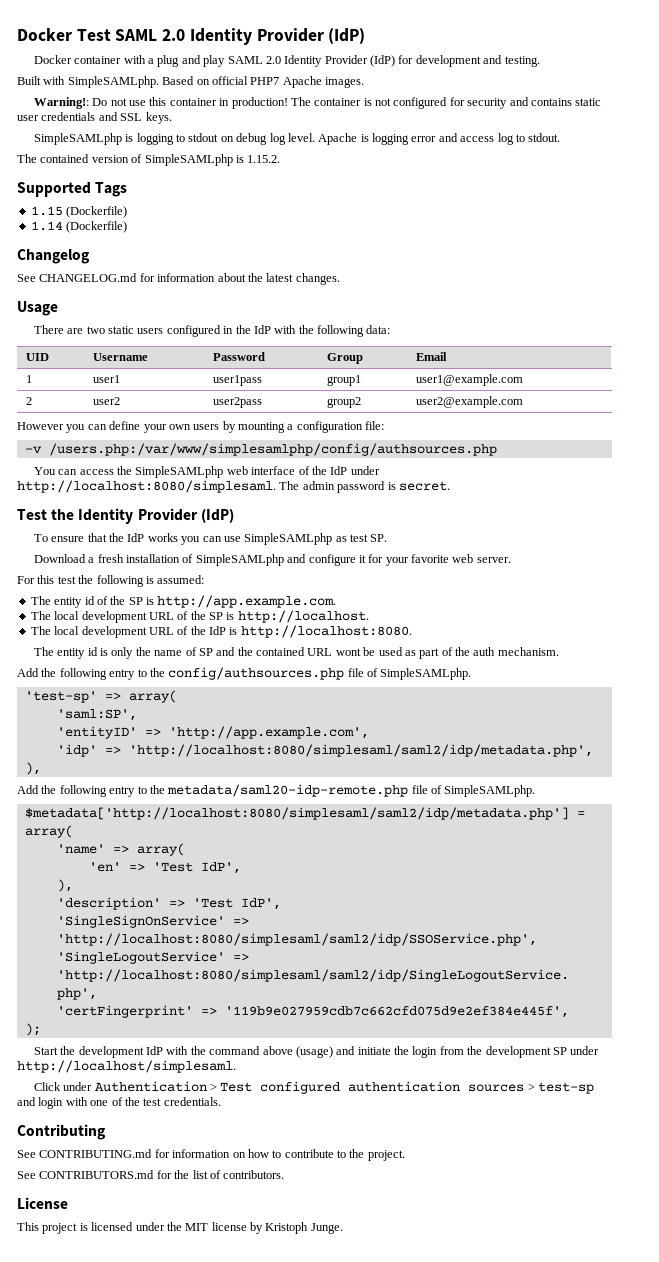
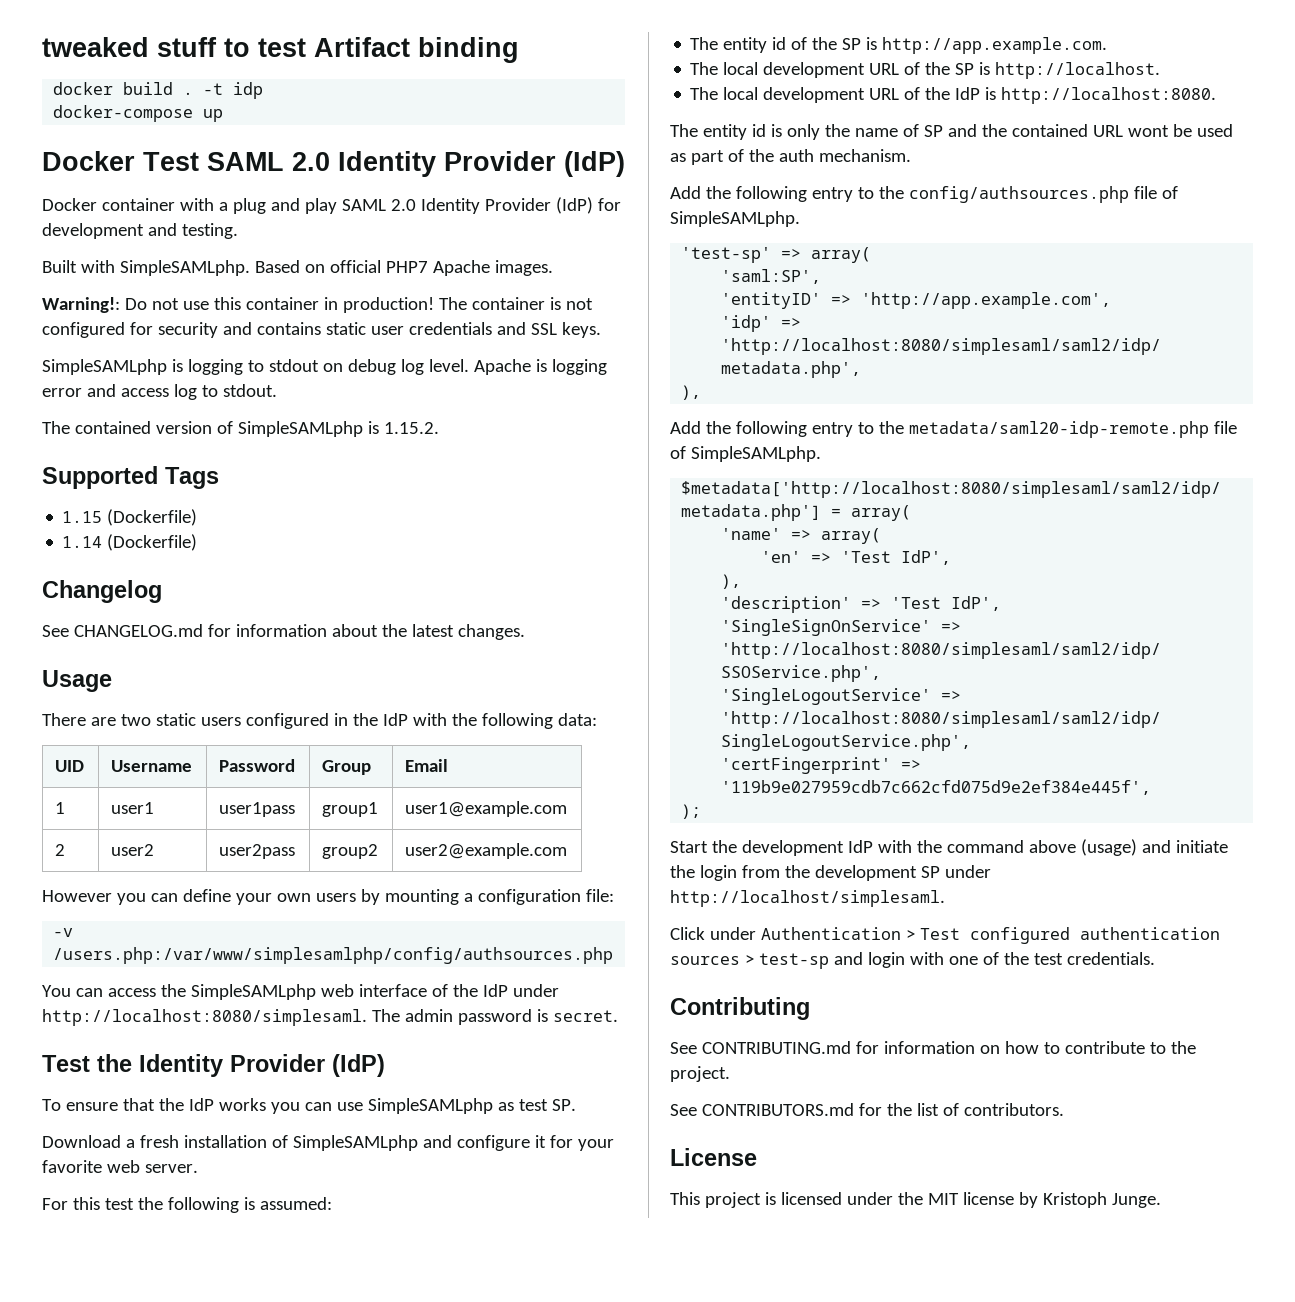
+ tweaked stuff to test Artifact binding
+ docker build . -t idp
+ docker-compose up

